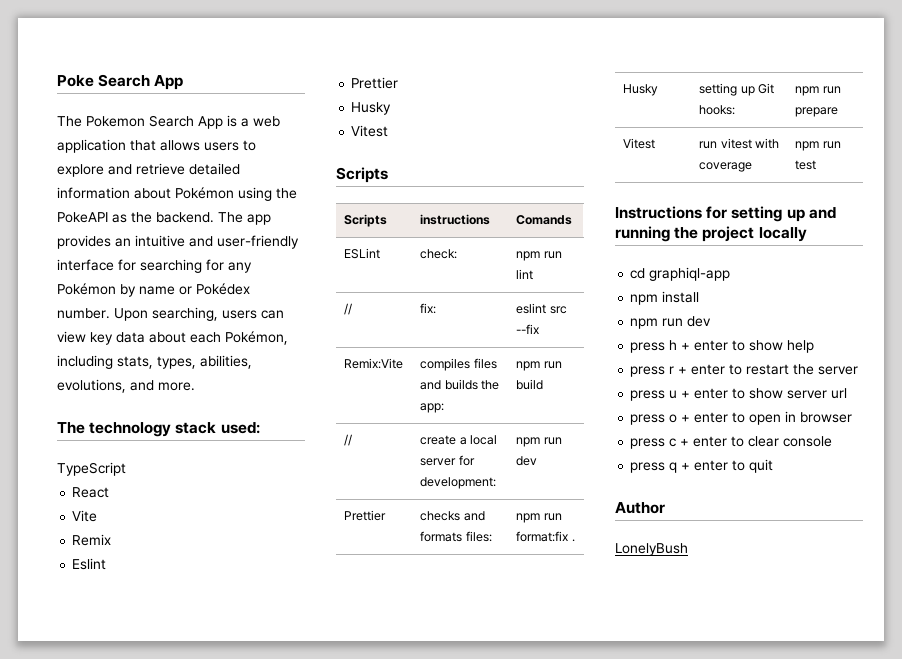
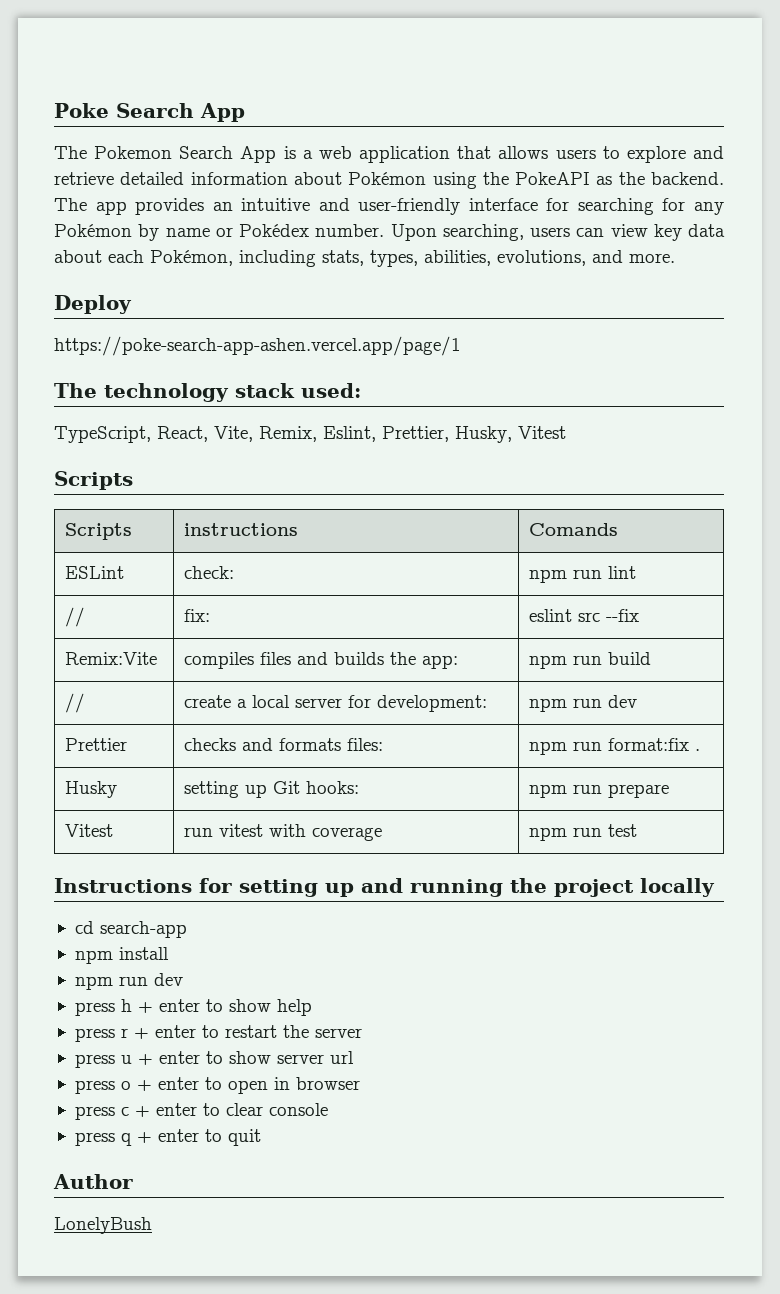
+ Deploy
+ https://poke-search-app-ashen.vercel.app/page/1
- TypeScript
- React
- Vite
- Remix
- Eslint
- Prettier
- Husky
- Vitest
+ TypeScript, React, Vite, Remix, Eslint, Prettier, Husky, Vitest
- cd graphiql-app
+ cd search-app

